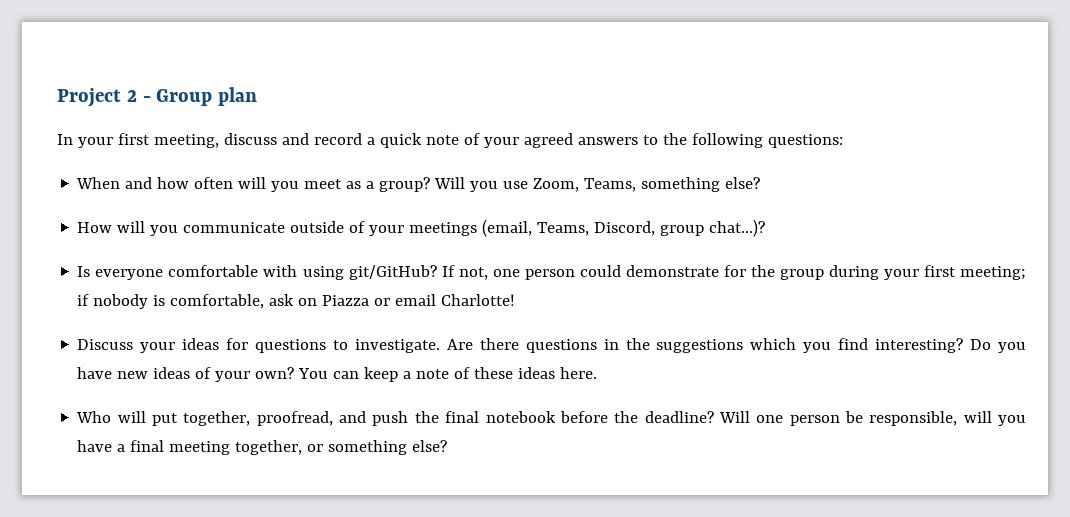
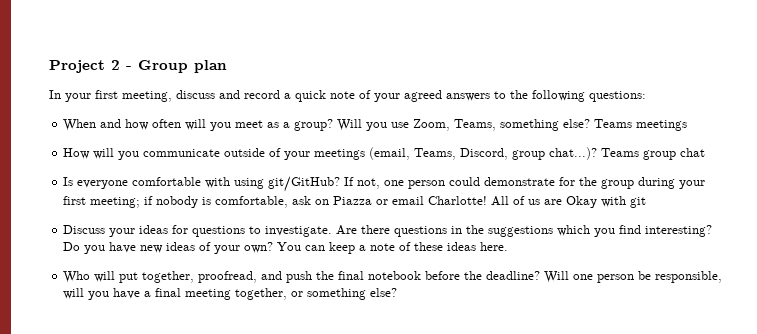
+ Teams meetings
+ Teams group chat
+ All of us are Okay with git

